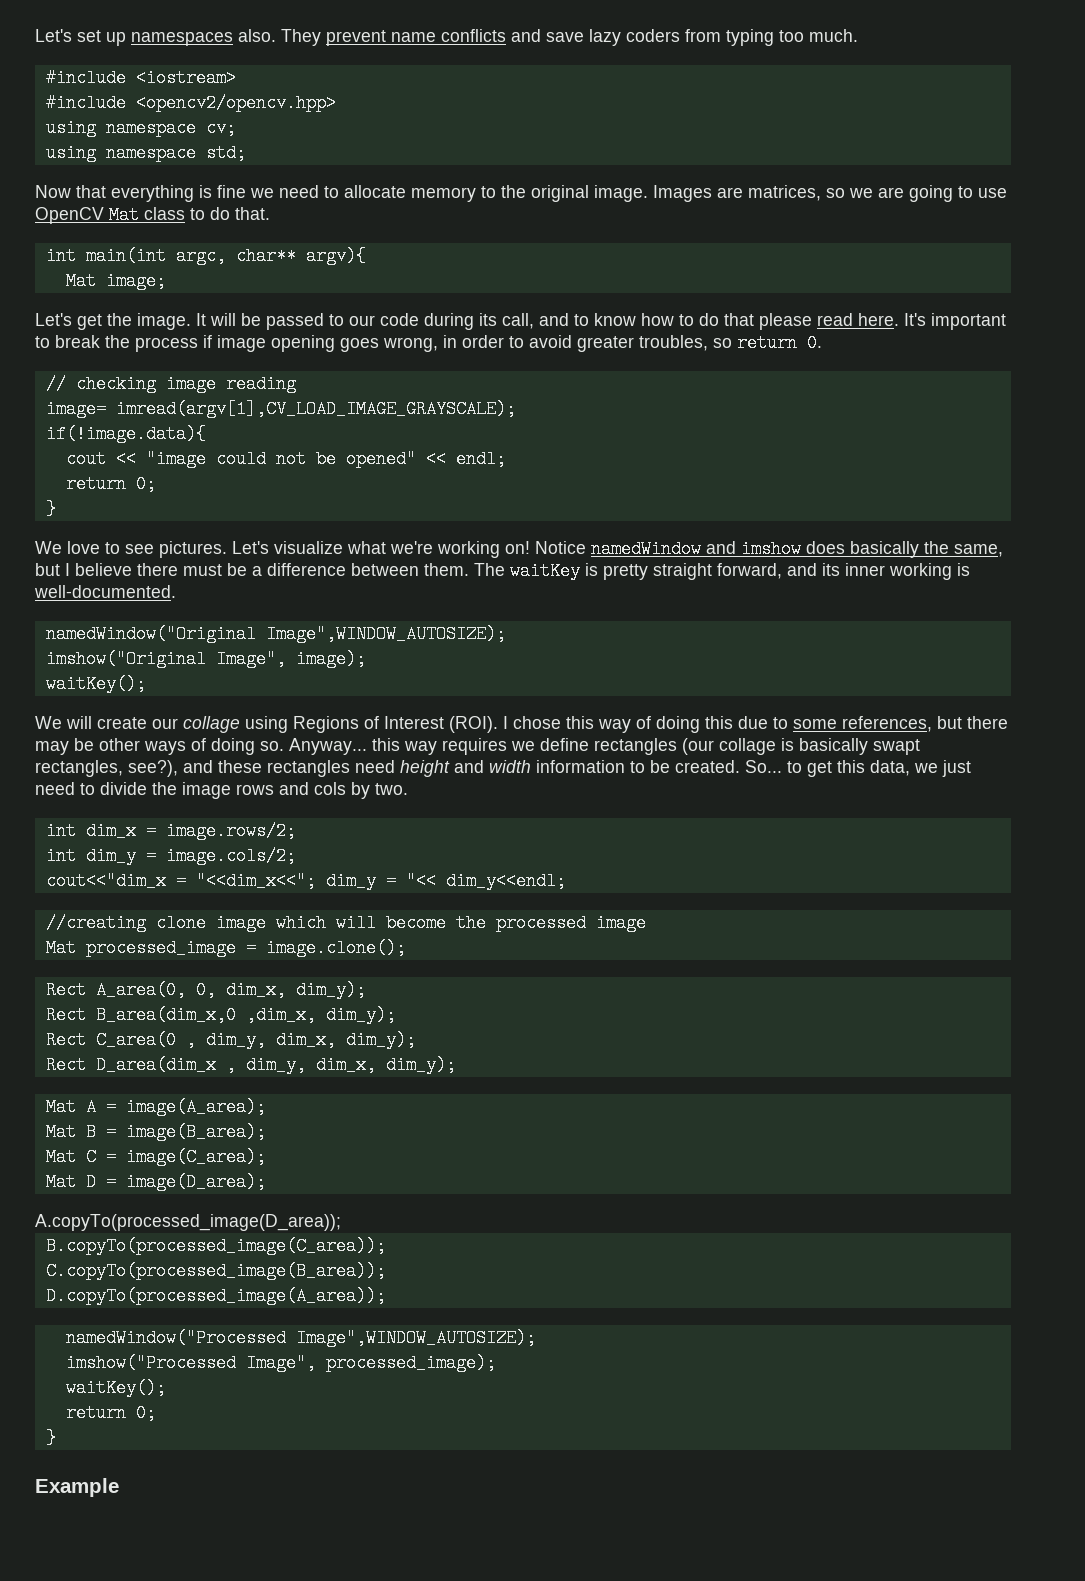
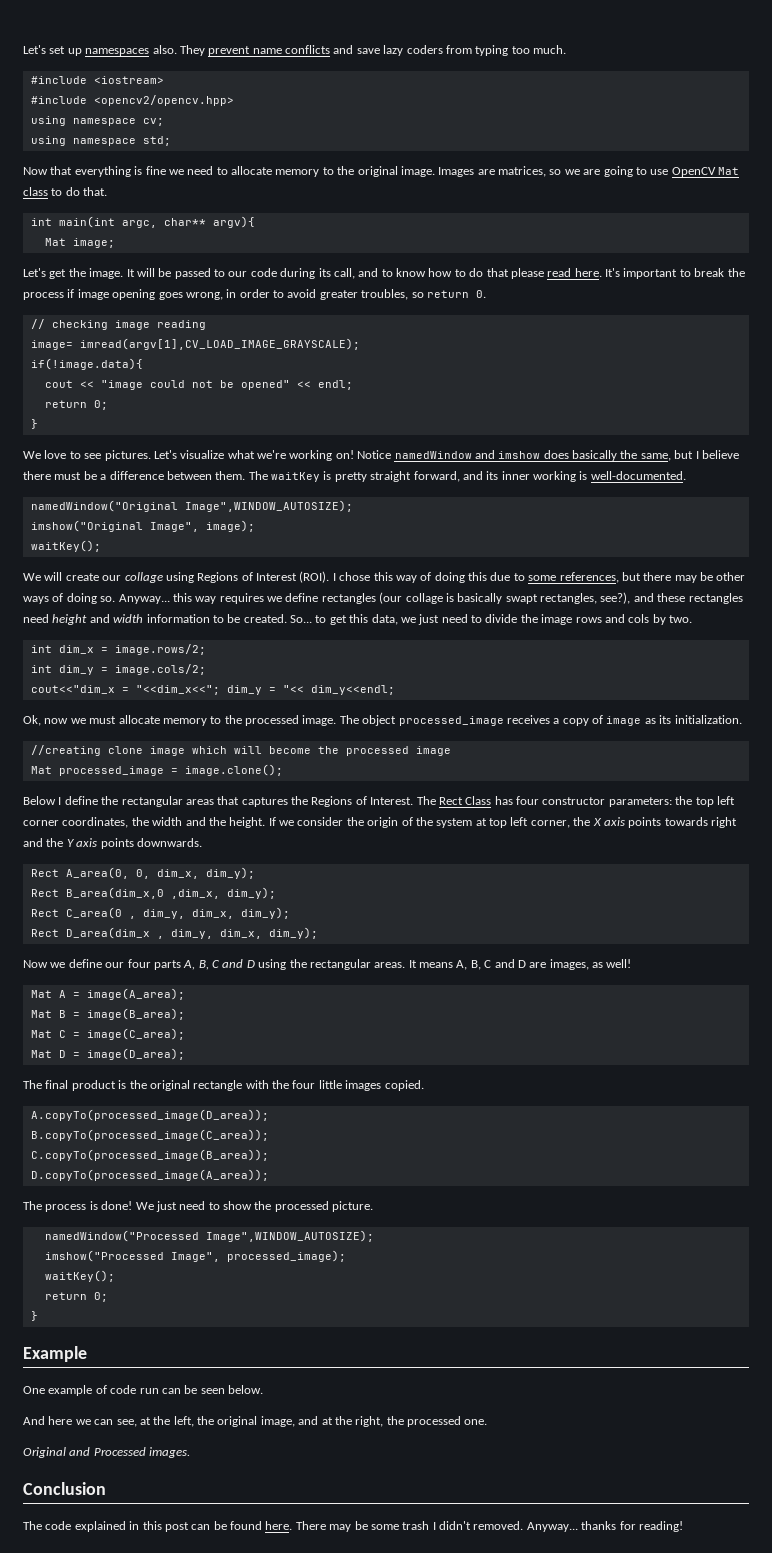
+ Ok, now we must allocate memory to the processed image. The object processed_image receives a copy of image as its initialization.
+ Below I define the rectangular areas that captures the Regions of Interest. The Rect Class has four constructor parameters: the top left corner coordinates, the width and the height. If we consider the origin of the system at top left corner, the X axis points towards right and the Y axis points downwards.
+ Now we define our four parts A, B, C and D using the rectangular areas. It means A, B, C and D are images, as well!
+ The final product is the original rectangle with the four little images copied.
  A.copyTo(processed_image(D_area));
  B.copyTo(processed_image(C_area));
  C.copyTo(processed_image(B_area));
  D.copyTo(processed_image(A_area));
+ The process is done! We just need to show the processed picture.
+ One example of code run can be seen below.
+ And here we can see, at the left, the original image, and at the right, the processed one.
+ Original and Processed images.
+ Conclusion
+ The code explained in this post can be found here. There may be some trash I didn't removed. Anyway... thanks for reading!

